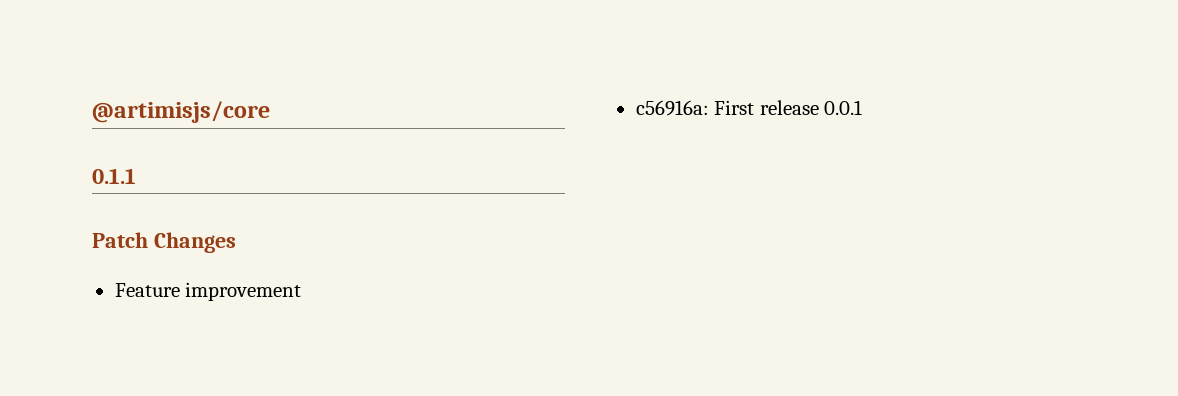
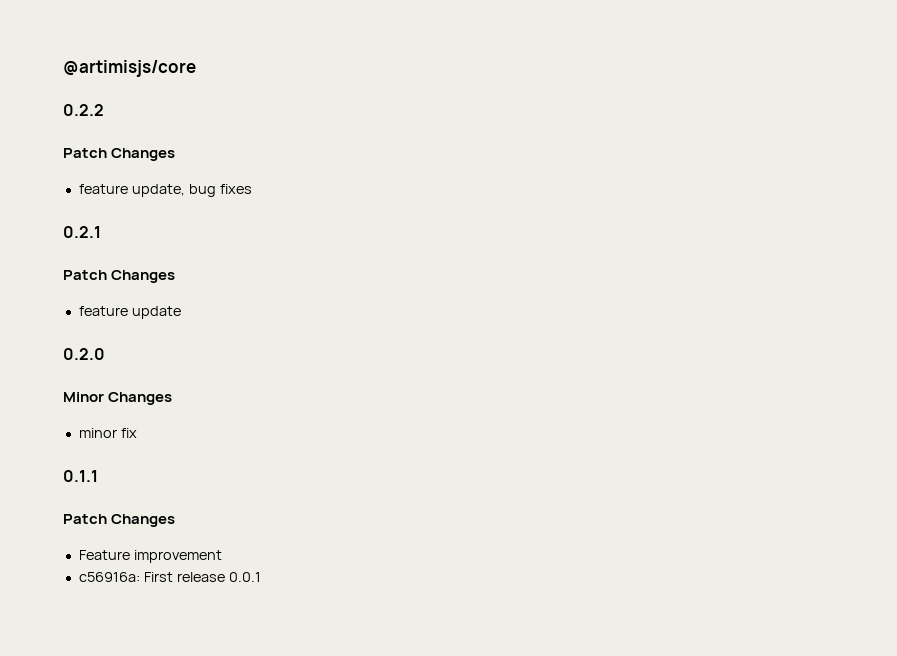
+ 0.2.2
+ Patch Changes
+ feature update, bug fixes
+ 0.2.1
+ Patch Changes
+ feature update
+ 0.2.0
+ Minor Changes
+ minor fix

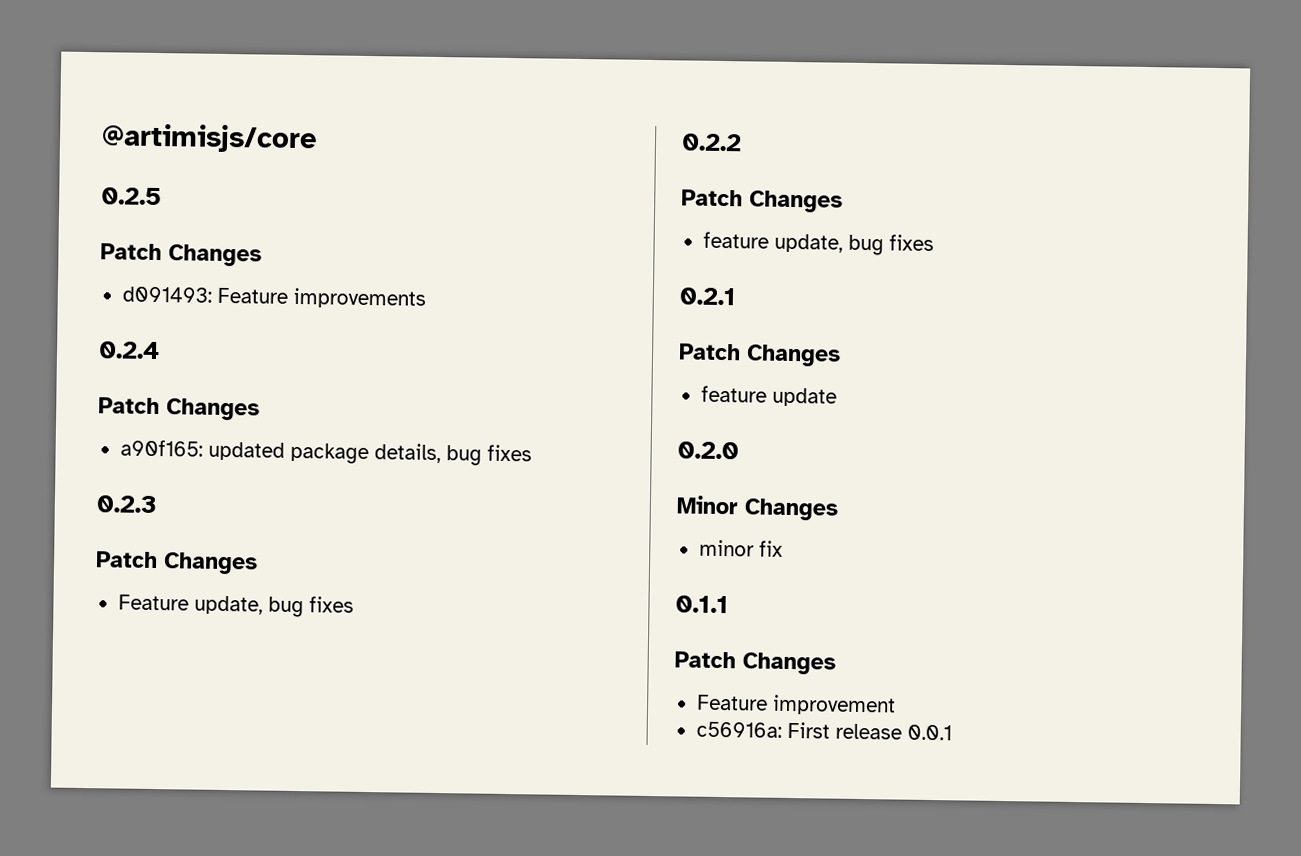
+ 0.2.5
+ Patch Changes
+ d091493: Feature improvements
+ 0.2.4
+ Patch Changes
+ a90f165: updated package details, bug fixes
+ 0.2.3
+ Patch Changes
+ Feature update, bug fixes

